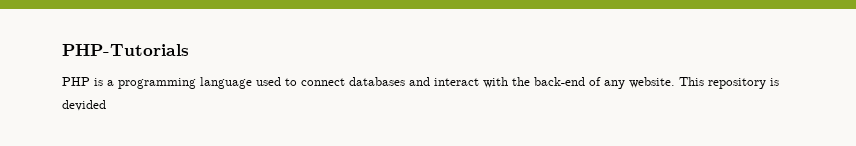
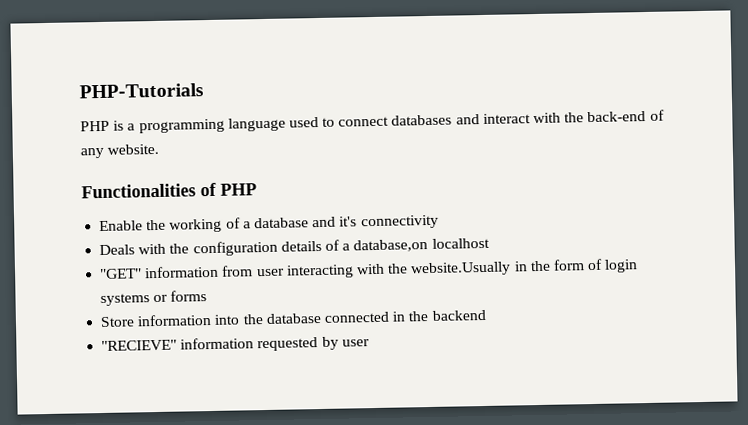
- PHP is a programming language used to connect databases and interact with the back-end of any website. This repository is devided
+ PHP is a programming language used to connect databases and interact with the back-end of any website.
+ Functionalities of PHP
+ Enable the working of a database and it's connectivity
+ Deals with the configuration details of a database,on localhost
+ "GET" information from user interacting with the website.Usually in the form of login systems or forms
+ Store information into the database connected in the backend
+ "RECIEVE" information requested by user

